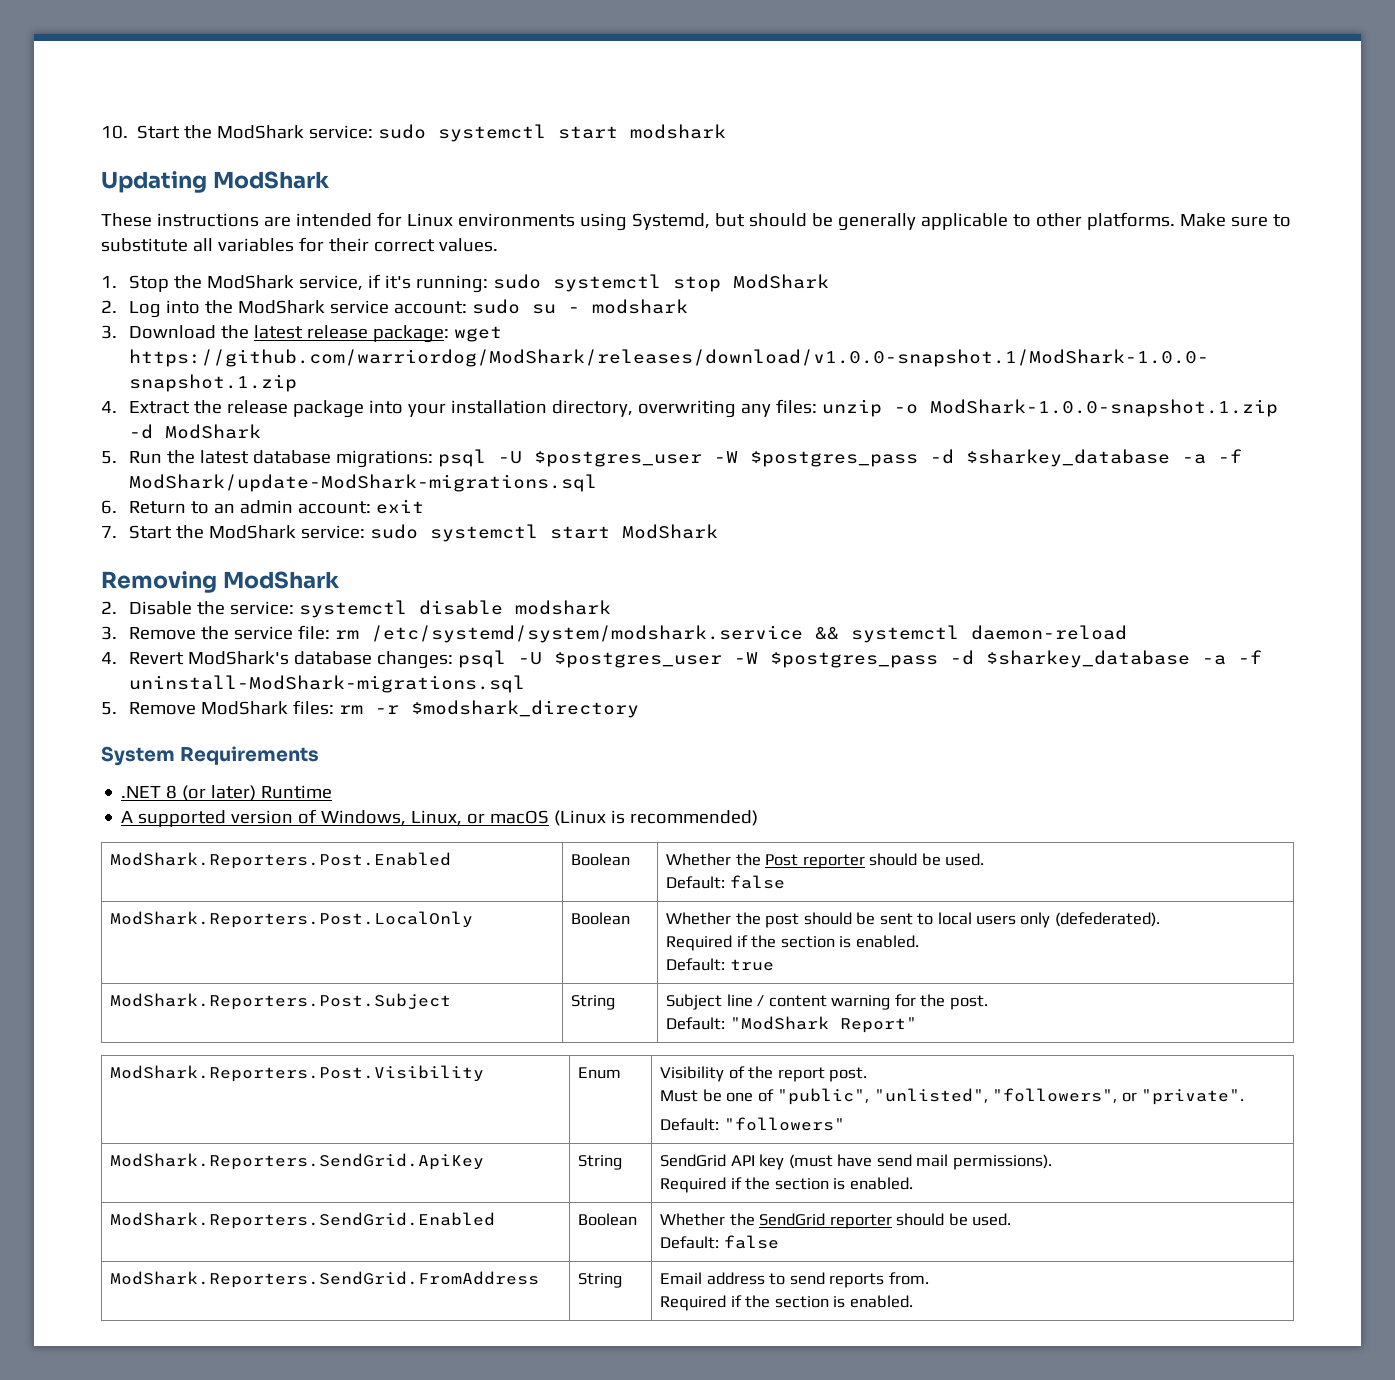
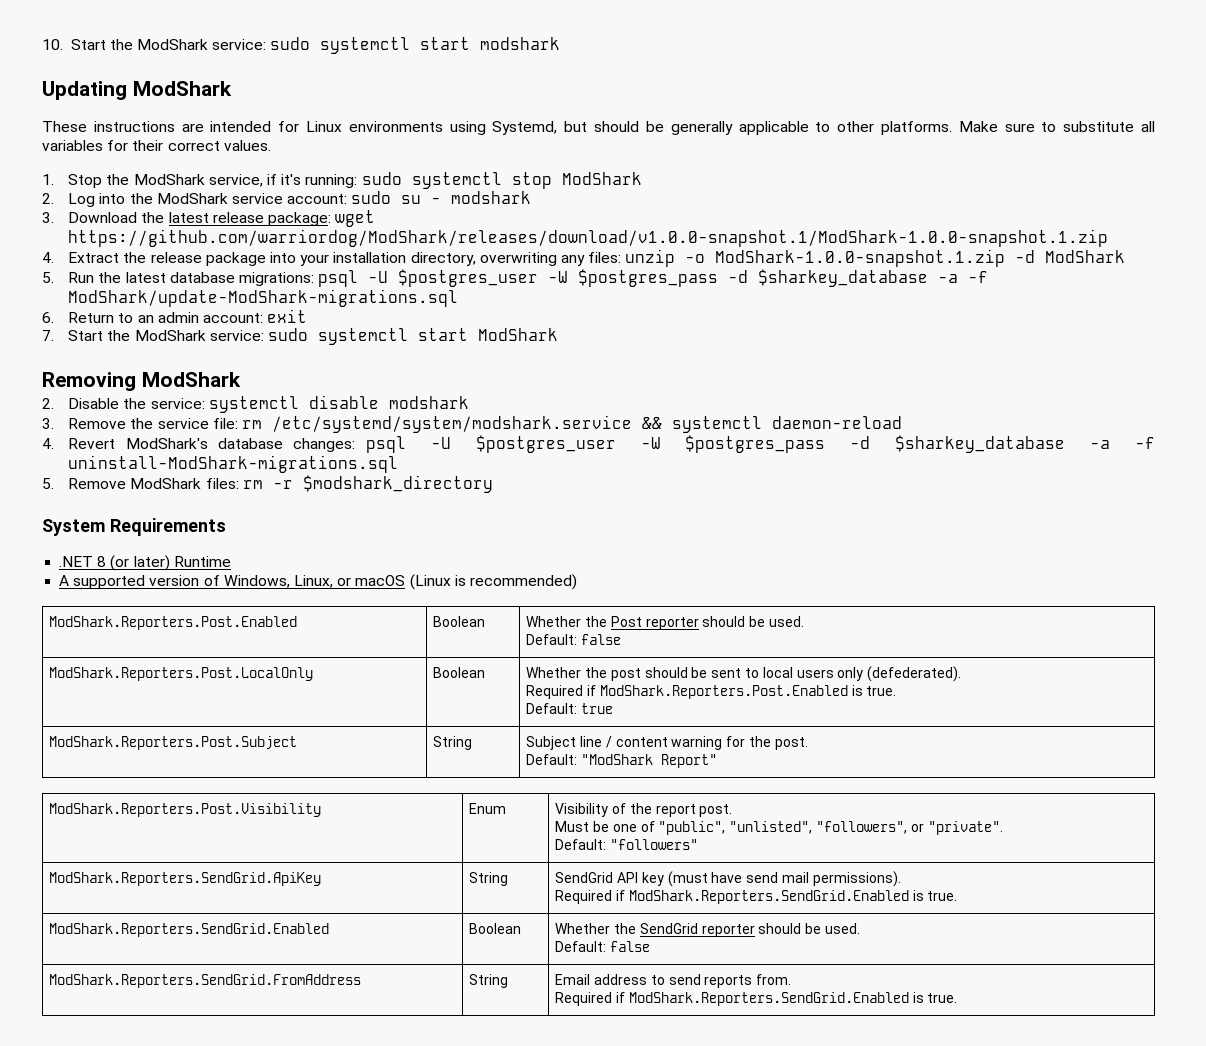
  ModShark.Reporters.Post.LocalOnly | Boolean | Whether the post should be sent to local users only (defederated).
- Required if the section is enabled.
+ Required if ModShark.Reporters.Post.Enabled is true.
  ModShark.Reporters.SendGrid.ApiKey | String | SendGrid API key (must have send mail permissions).
- Required if the section is enabled.
+ Required if ModShark.Reporters.SendGrid.Enabled is true.
  ModShark.Reporters.SendGrid.FromAddress | String | Email address to send reports from.
- Required if the section is enabled.
+ Required if ModShark.Reporters.SendGrid.Enabled is true.

